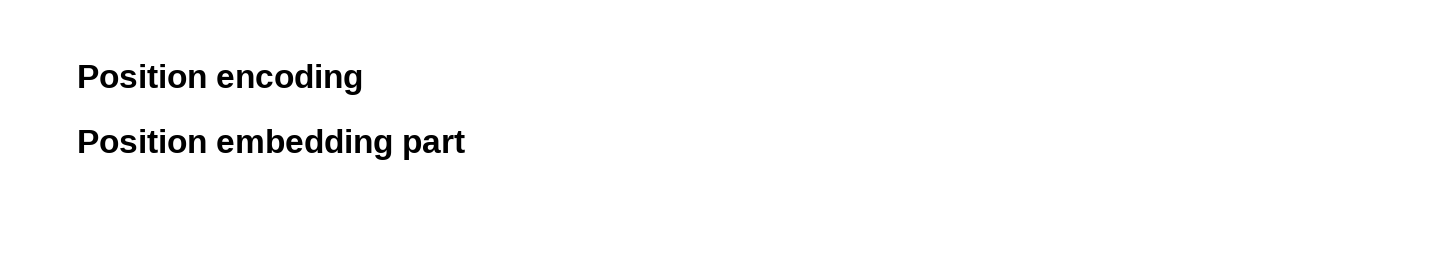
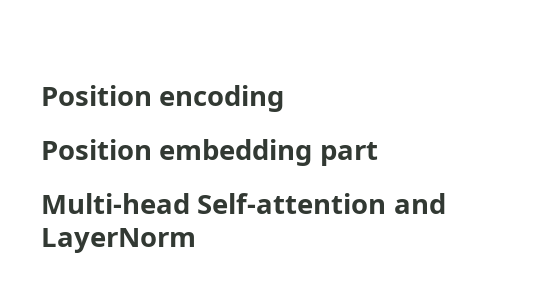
+ Multi-head Self-attention and LayerNorm

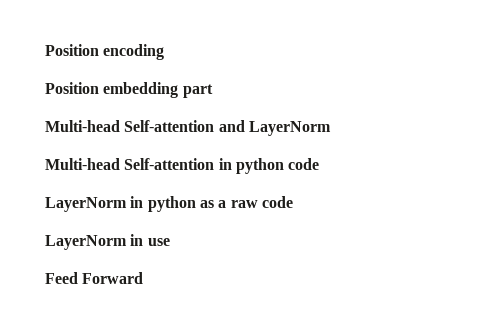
+ Multi-head Self-attention in python code
+ LayerNorm in python as a raw code
+ LayerNorm in use
+ Feed Forward

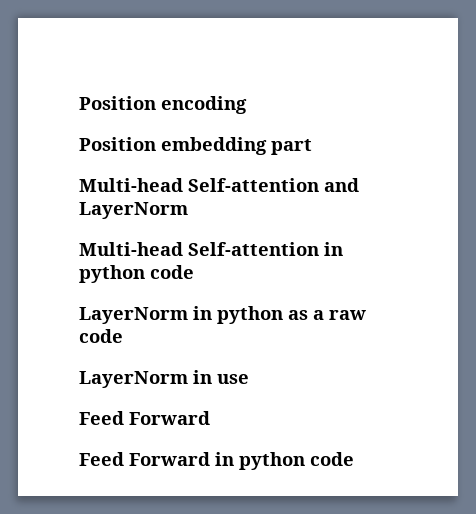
+ Feed Forward in python code

